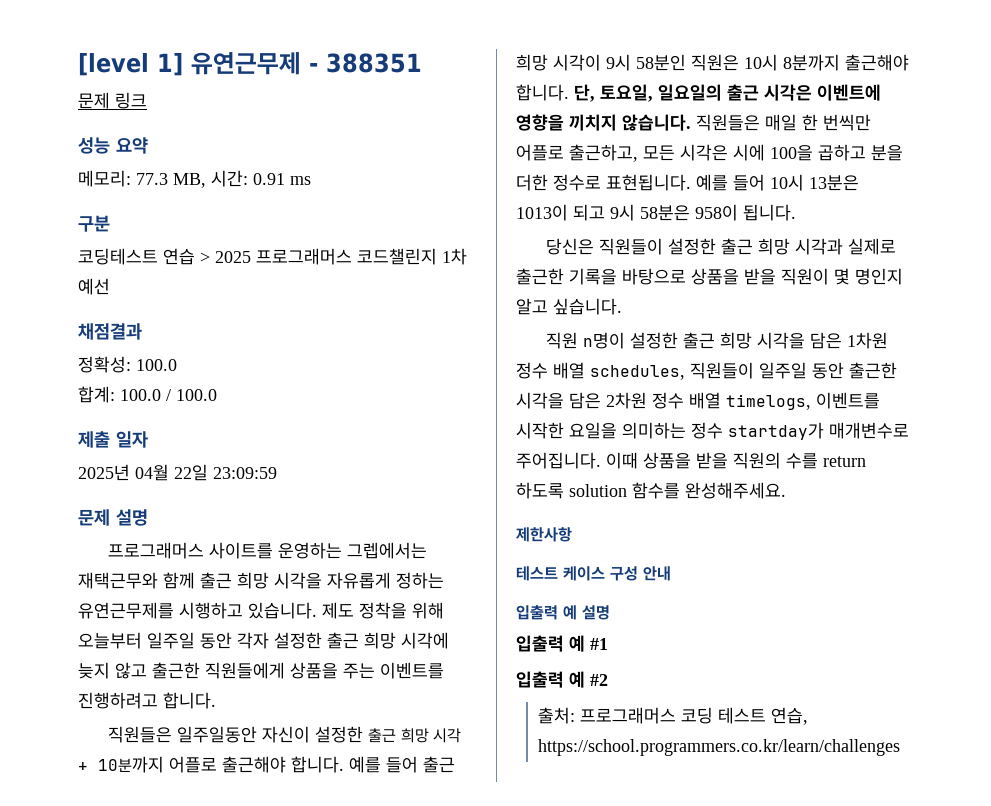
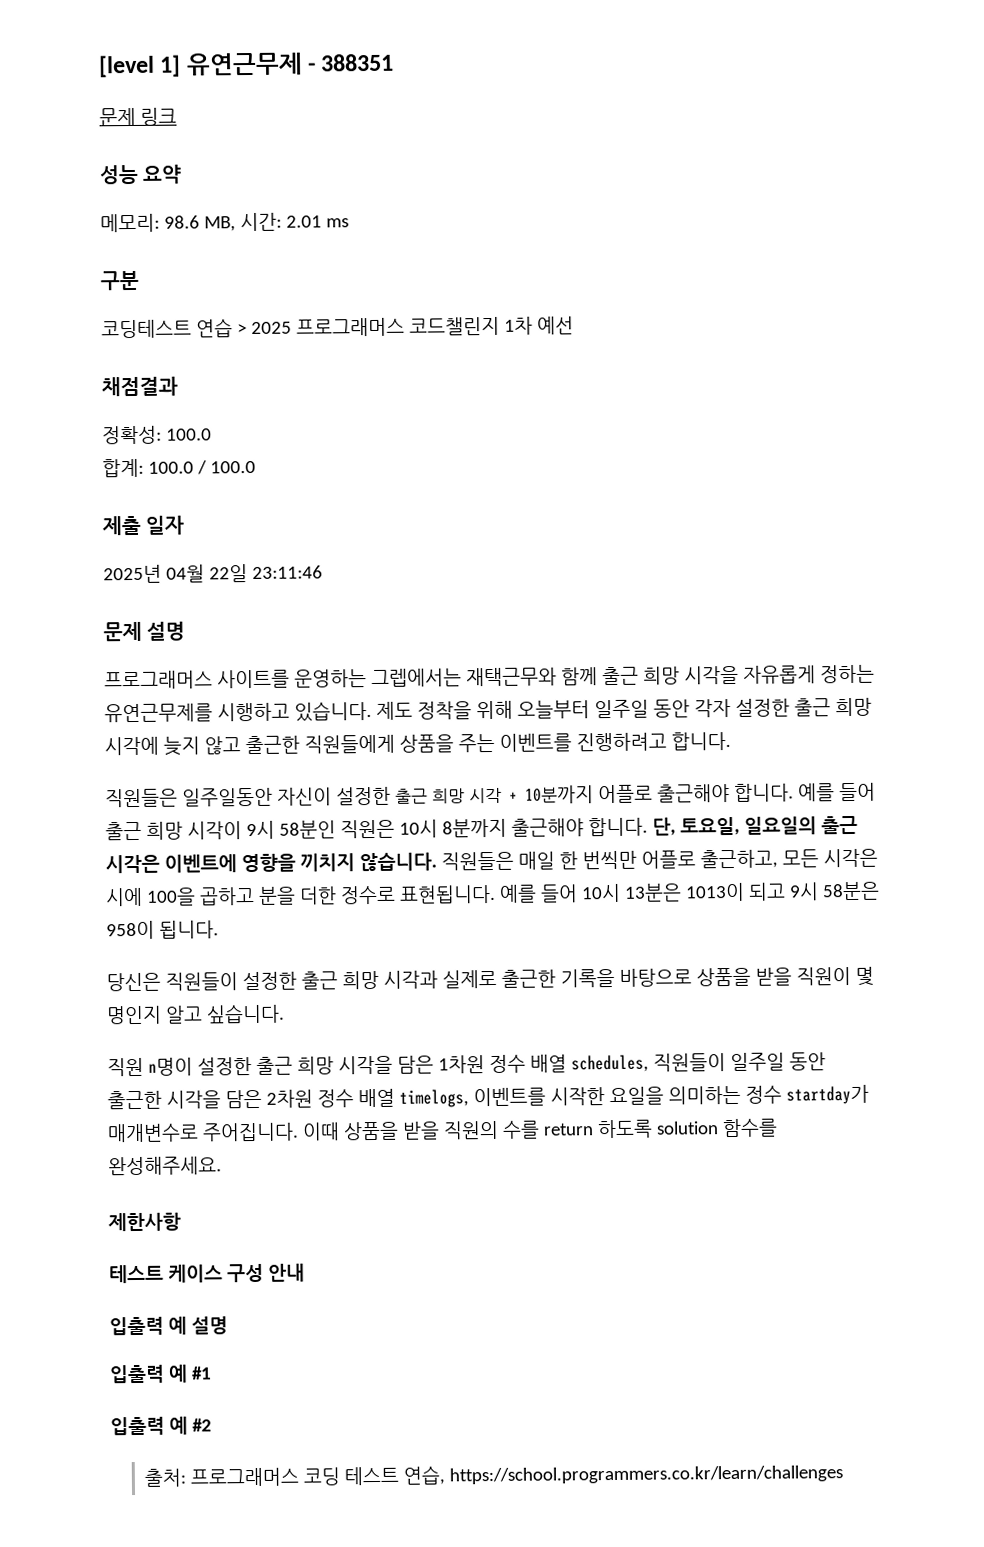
- 메모리: 77.3 MB, 시간: 0.91 ms
+ 메모리: 98.6 MB, 시간: 2.01 ms
- 2025년 04월 22일 23:09:59
+ 2025년 04월 22일 23:11:46

